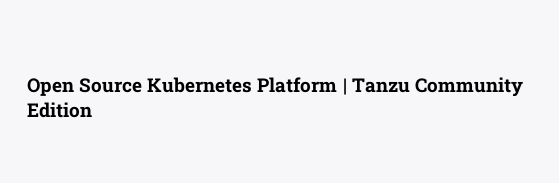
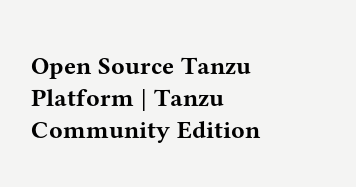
- Open Source Kubernetes Platform | Tanzu Community Edition
+ Open Source Tanzu Platform | Tanzu Community Edition

